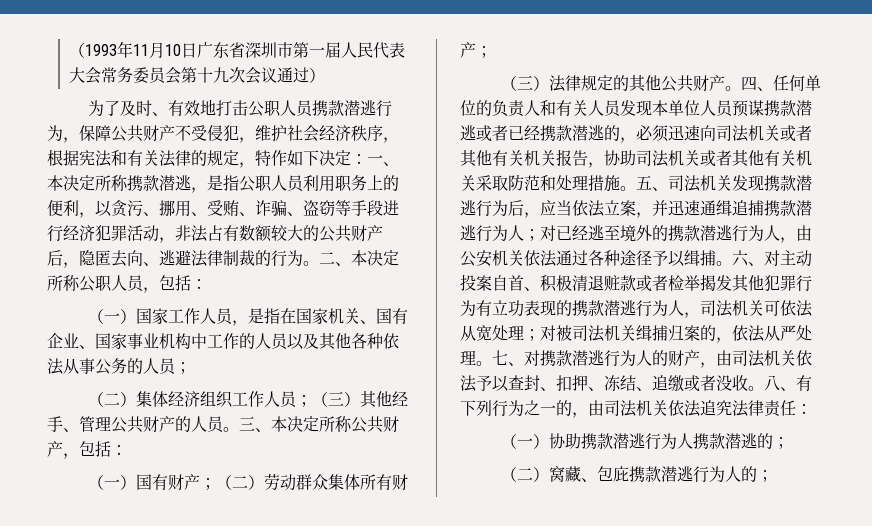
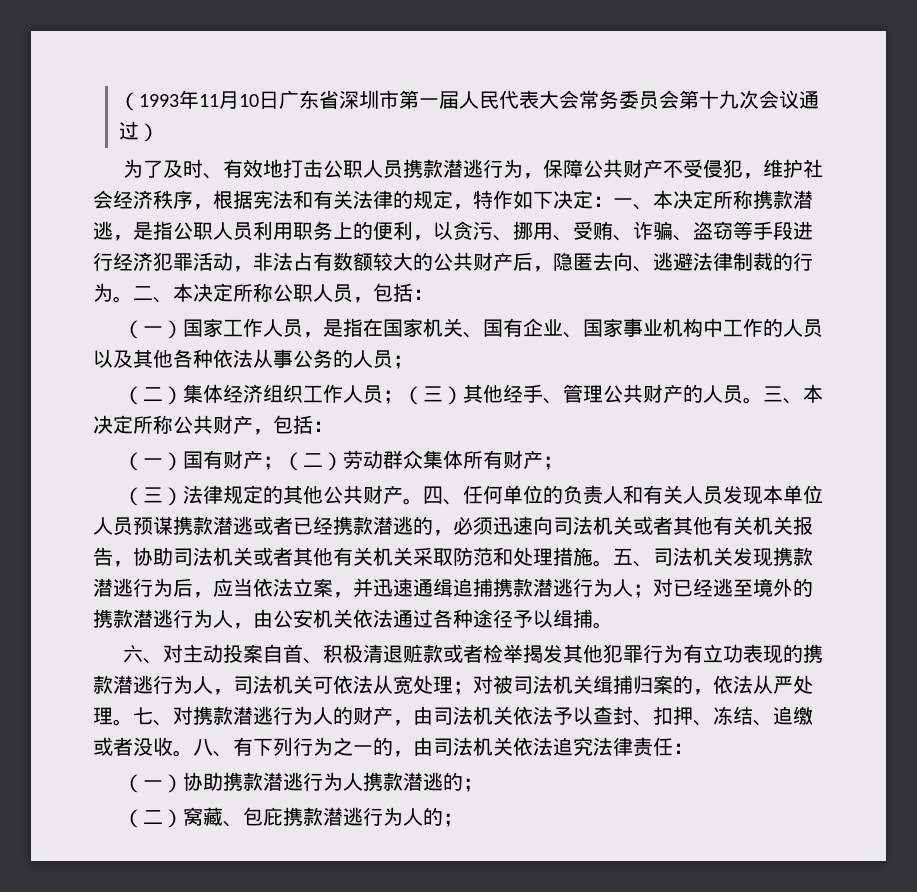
- 对已经逃至境外的携款潜逃行为人，由公安机关依法通过各种途径予以缉捕。六、对主动投案自首、积极清退赃款或者检举揭发其他犯罪行为有立功表现的携款潜逃行为人，司法机关可依法从宽处理；
+ 对已经逃至境外的携款潜逃行为人，由公安机关依法通过各种途径予以缉捕。
+ 六、对主动投案自首、积极清退赃款或者检举揭发其他犯罪行为有立功表现的携款潜逃行为人，司法机关可依法从宽处理；

